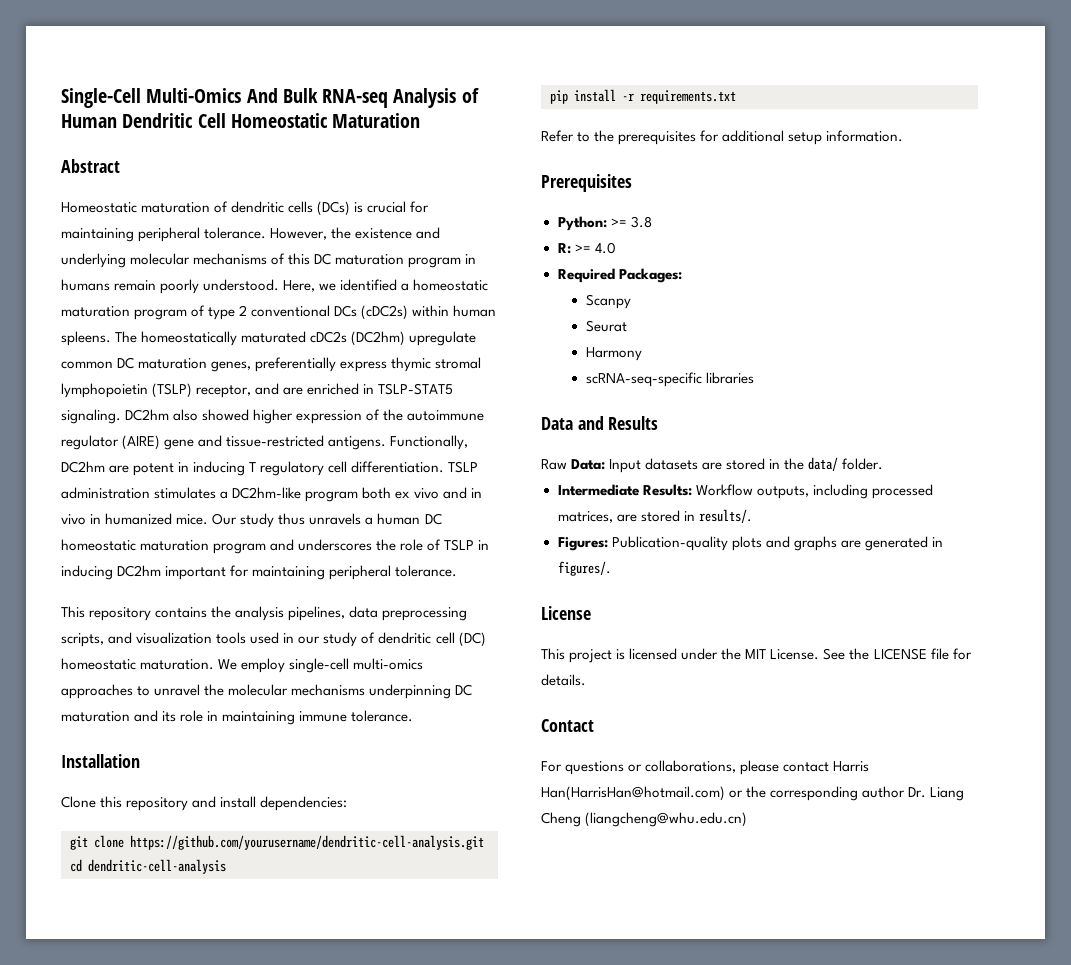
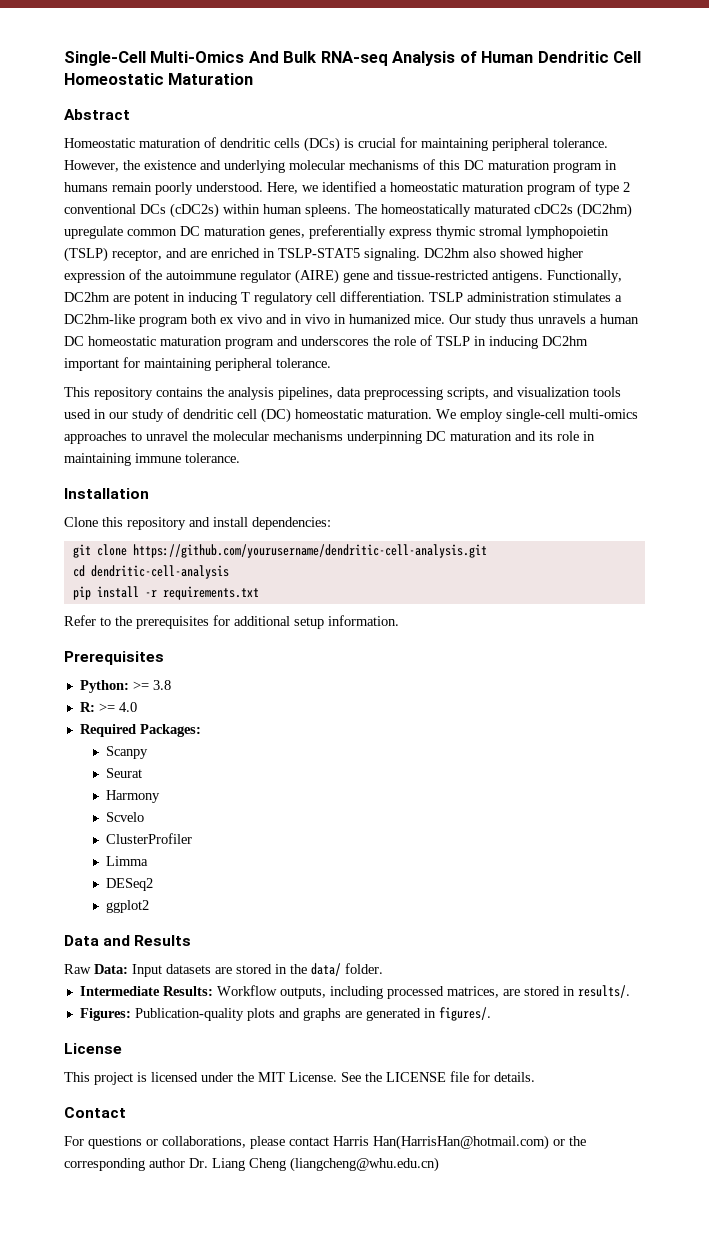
- scRNA-seq-specific libraries
+ Scvelo
+ ClusterProfiler
+ Limma
+ DESeq2
+ ggplot2

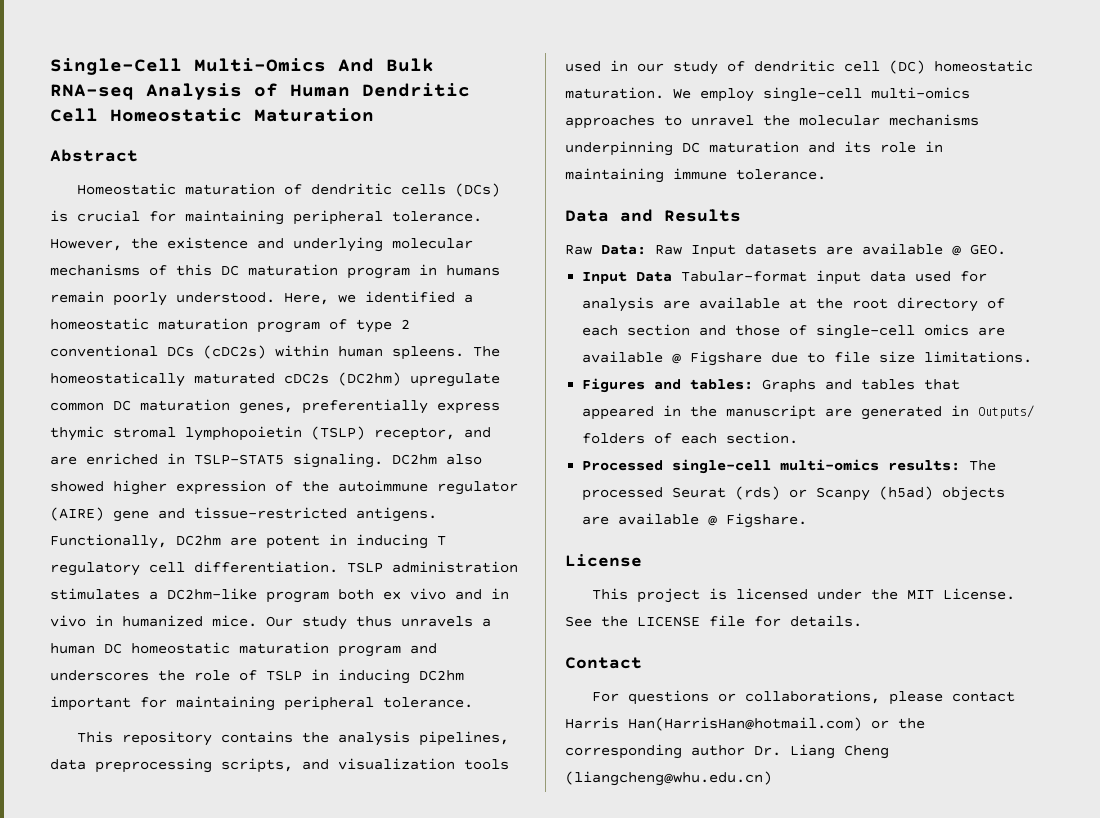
- Installation
- Clone this repository and install dependencies:
- git clone https://github.com/yourusername/dendritic-cell-analysis.git
- cd dendritic-cell-analysis
- pip install -r requirements.txt
- Refer to the prerequisites for additional setup information.
- Prerequisites
- Python: >= 3.8
- R: >= 4.0
- Required Packages:
- Scanpy
- Seurat
- Harmony
- Scvelo
- ClusterProfiler
- Limma
- DESeq2
- ggplot2
- Raw Data: Input datasets are stored in the data/ folder.
- Intermediate Results: Workflow outputs, including processed matrices, are stored in results/.
- Figures: Publication-quality plots and graphs are generated in figures/.
+ Raw Data: Raw Input datasets are available @ GEO.
+ Input Data Tabular-format input data used for analysis are available at the root directory of each section and those of single-cell omics are available @ Figshare due to file size limitations.
+ Figures and tables: Graphs and tables that appeared in the manuscript are generated in Outputs/ folders of each section.
+ Processed single-cell multi-omics results: The processed Seurat (rds) or Scanpy (h5ad) objects are available @ Figshare.

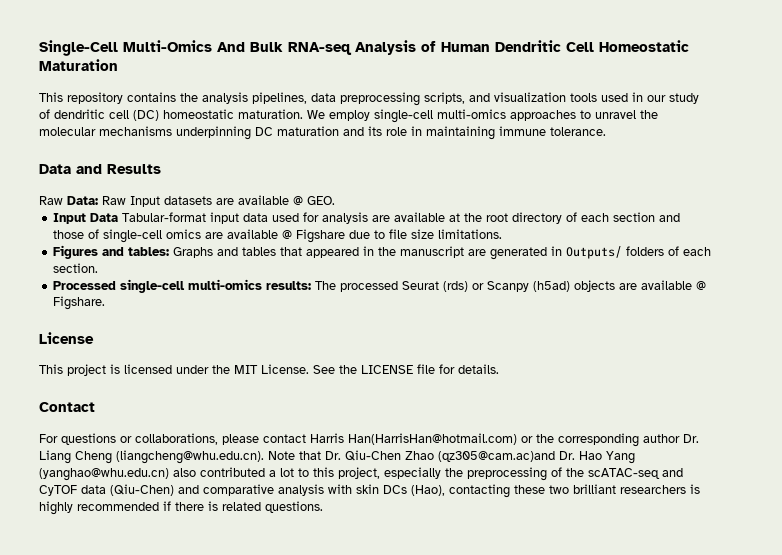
- Abstract
- Homeostatic maturation of dendritic cells (DCs) is crucial for maintaining peripheral tolerance. However, the existence and underlying molecular mechanisms of this DC maturation program in humans remain poorly understood. Here, we identified a homeostatic maturation program of type 2 conventional DCs (cDC2s) within human spleens. The homeostatically maturated cDC2s (DC2hm) upregulate common DC maturation genes, preferentially express thymic stromal lymphopoietin (TSLP) receptor, and are enriched in TSLP-STAT5 signaling. DC2hm also showed higher expression of the autoimmune regulator (AIRE) gene and tissue-restricted antigens. Functionally, DC2hm are potent in inducing T regulatory cell differentiation. TSLP administration stimulates a DC2hm-like program both ex vivo and in vivo in humanized mice. Our study thus unravels a human DC homeostatic maturation program and underscores the role of TSLP in inducing DC2hm important for maintaining peripheral tolerance.
- For questions or collaborations, please contact Harris Han(HarrisHan@hotmail.com) or the corresponding author Dr. Liang Cheng (liangcheng@whu.edu.cn)
+ For questions or collaborations, please contact Harris Han(HarrisHan@hotmail.com) or the corresponding author Dr. Liang Cheng (liangcheng@whu.edu.cn). Note that Dr. Qiu-Chen Zhao (qz305@cam.ac)and Dr. Hao Yang (yanghao@whu.edu.cn) also contributed a lot to this project, especially the preprocessing of the scATAC-seq and CyTOF data (Qiu-Chen) and comparative analysis with skin DCs (Hao), contacting these two brilliant researchers is highly recommended if there is related questions.

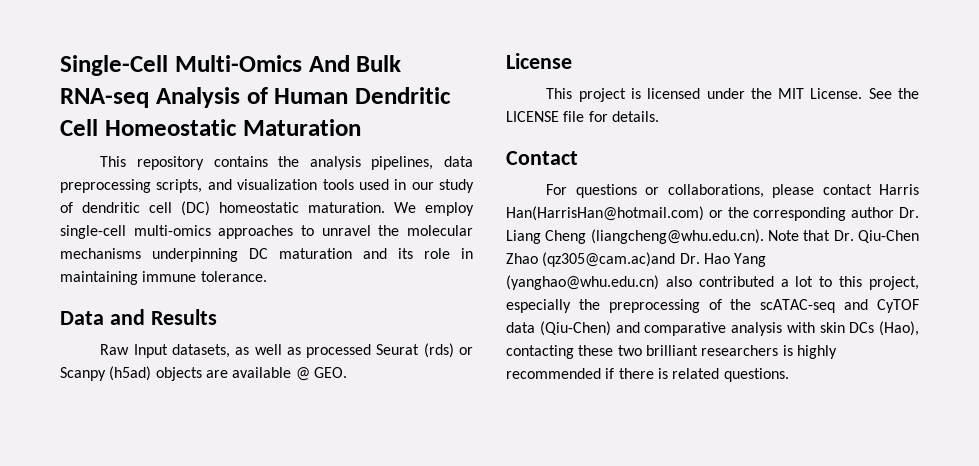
- Raw Data: Raw Input datasets are available @ GEO.
- Input Data Tabular-format input data used for analysis are available at the root directory of each section and those of single-cell omics are available @ Figshare due to file size limitations.
- Figures and tables: Graphs and tables that appeared in the manuscript are generated in Outputs/ folders of each section.
- Processed single-cell multi-omics results: The processed Seurat (rds) or Scanpy (h5ad) objects are available @ Figshare.
+ Raw Input datasets, as well as processed Seurat (rds) or Scanpy (h5ad) objects are available @ GEO.

